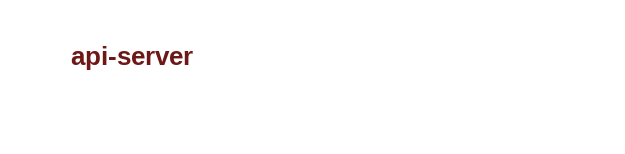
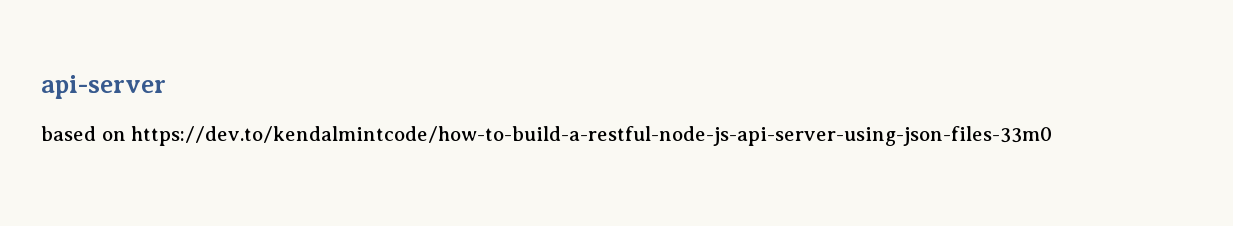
+ based on https://dev.to/kendalmintcode/how-to-build-a-restful-node-js-api-server-using-json-files-33m0

